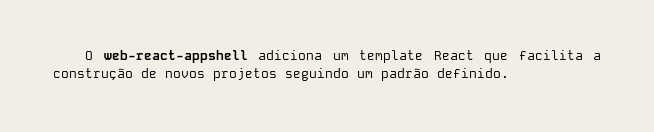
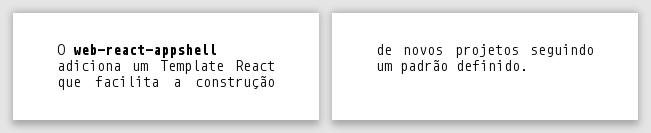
- O web-react-appshell adiciona um template React que facilita a construção de novos projetos seguindo um padrão definido.
+ O web-react-appshell adiciona um Template React que facilita a construção de novos projetos seguindo um padrão definido.

